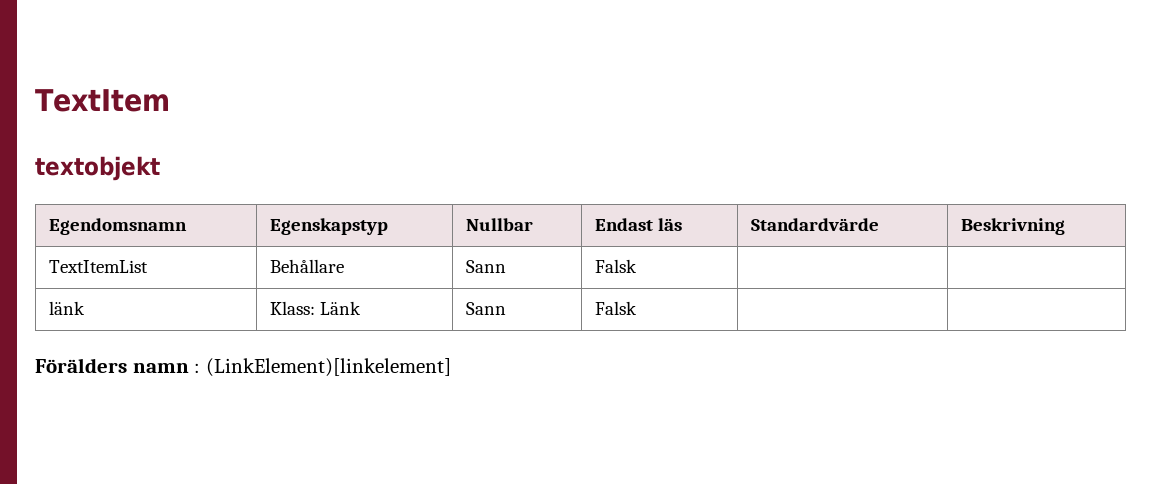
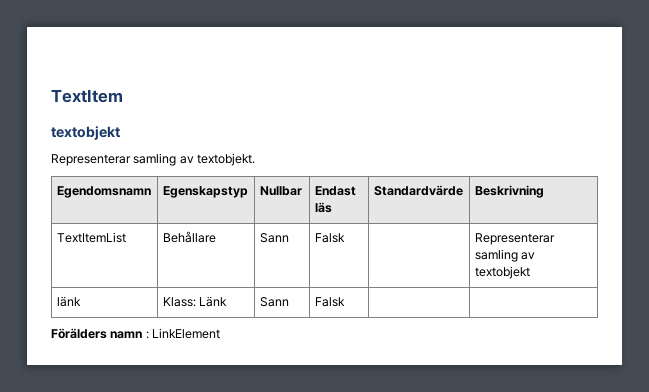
+ Representerar samling av textobjekt.
- TextItemList | Behållare | Sann | Falsk | |
+ TextItemList | Behållare | Sann | Falsk | | Representerar samling av textobjekt
- Förälders namn : (LinkElement)[linkelement]
+ Förälders namn : LinkElement

